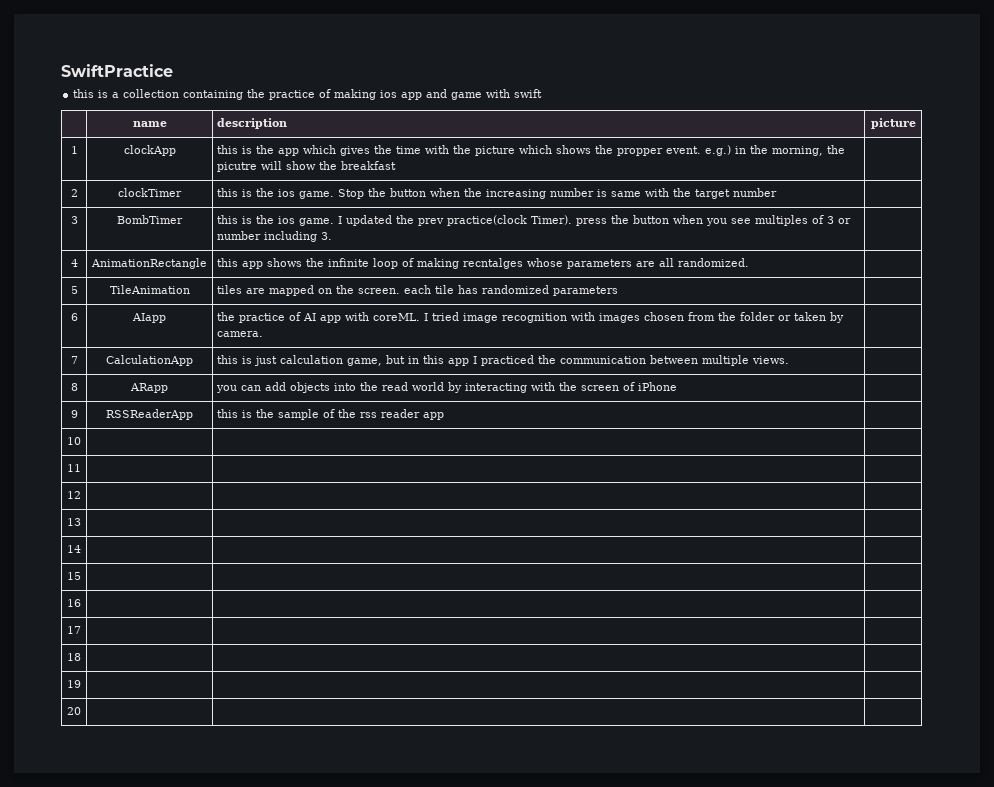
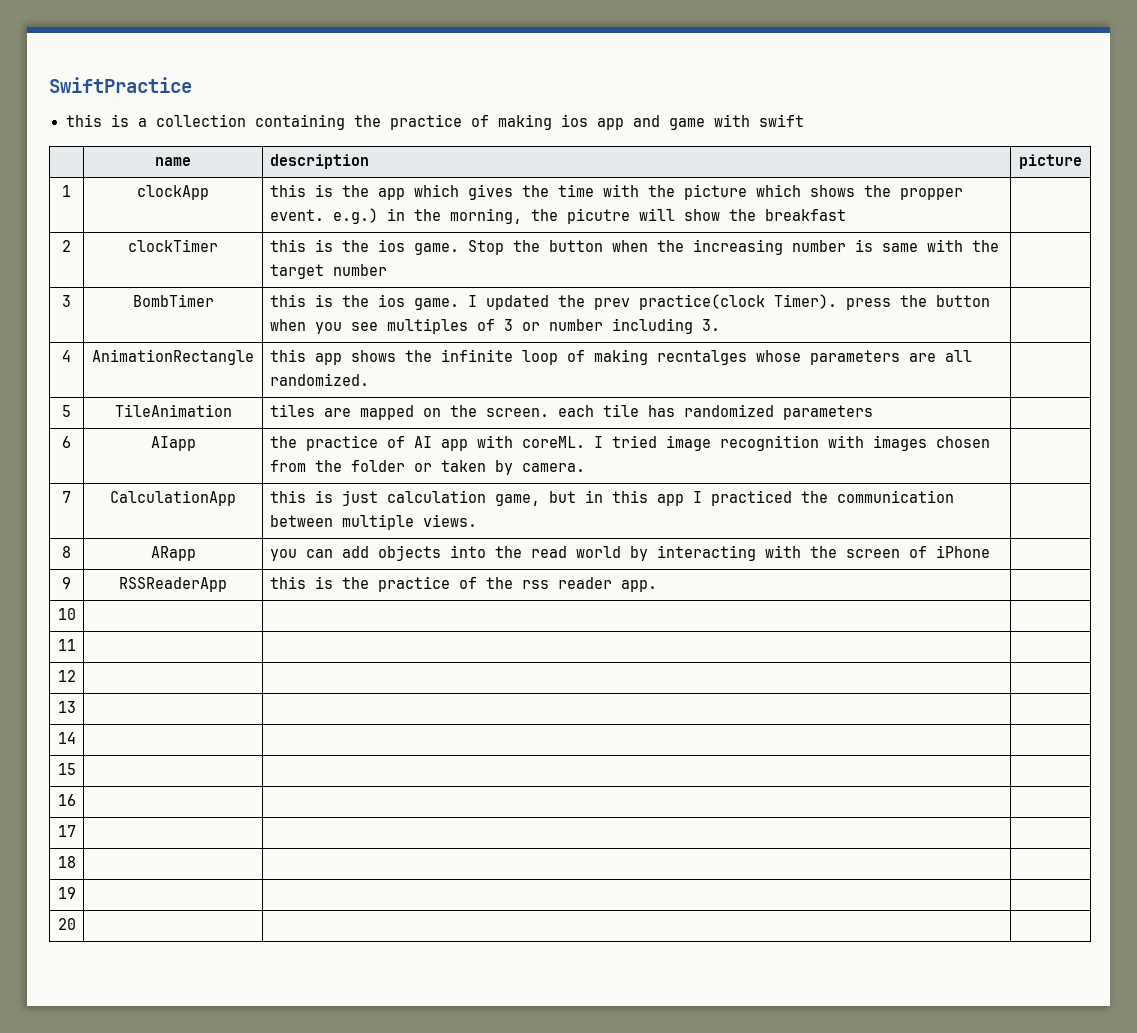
- 9 | RSSReaderApp | this is the sample of the rss reader app |
+ 9 | RSSReaderApp | this is the practice of the rss reader app. |

